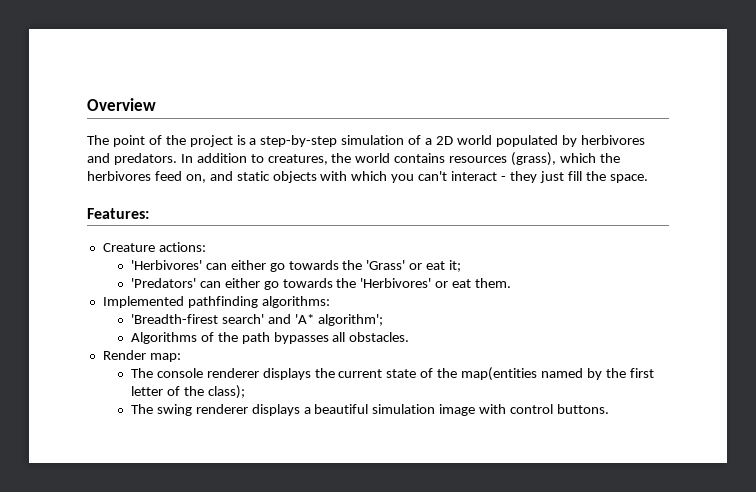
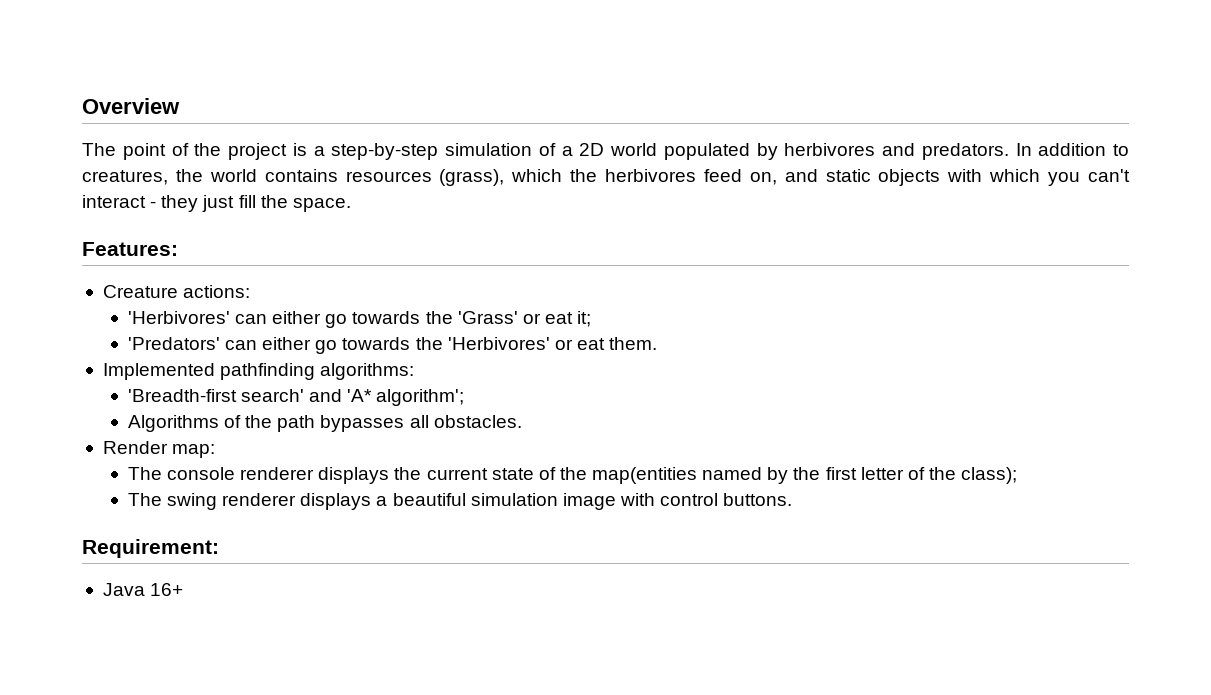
- 'Breadth-firest search' and 'A* algorithm';
+ 'Breadth-first search' and 'A* algorithm';
+ Requirement:
+ Java 16+

